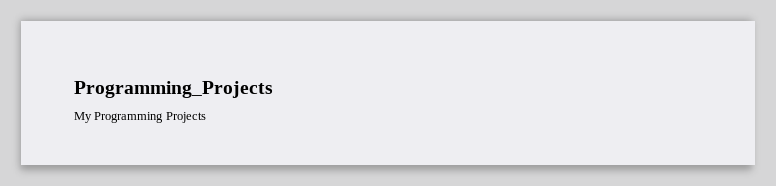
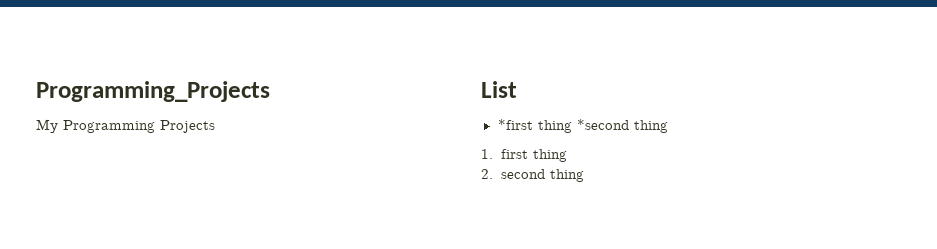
+ List
+ *first thing *second thing
+ 1. first thing
+ 2. second thing

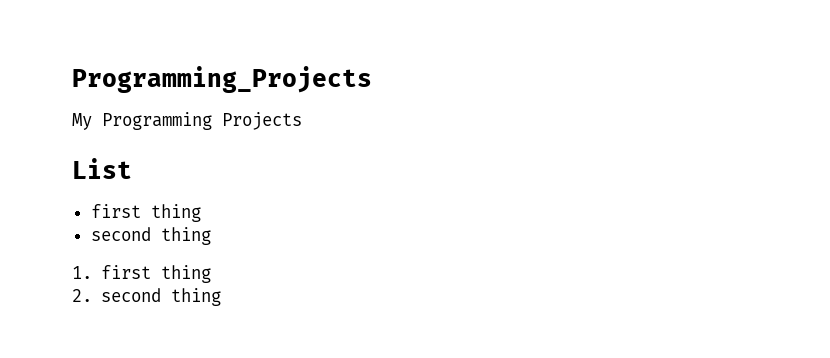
  List
- *first thing *second thing
+ first thing
+ second thing

